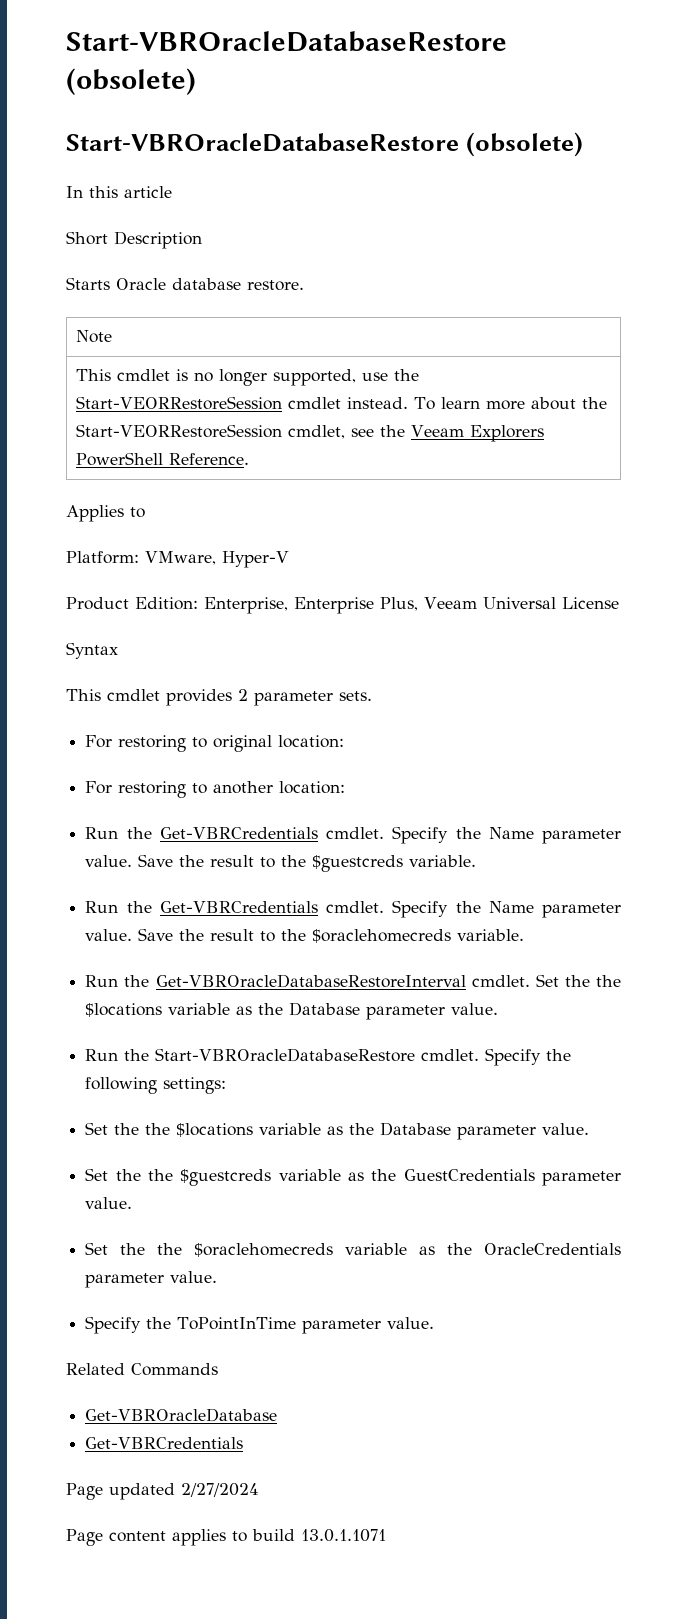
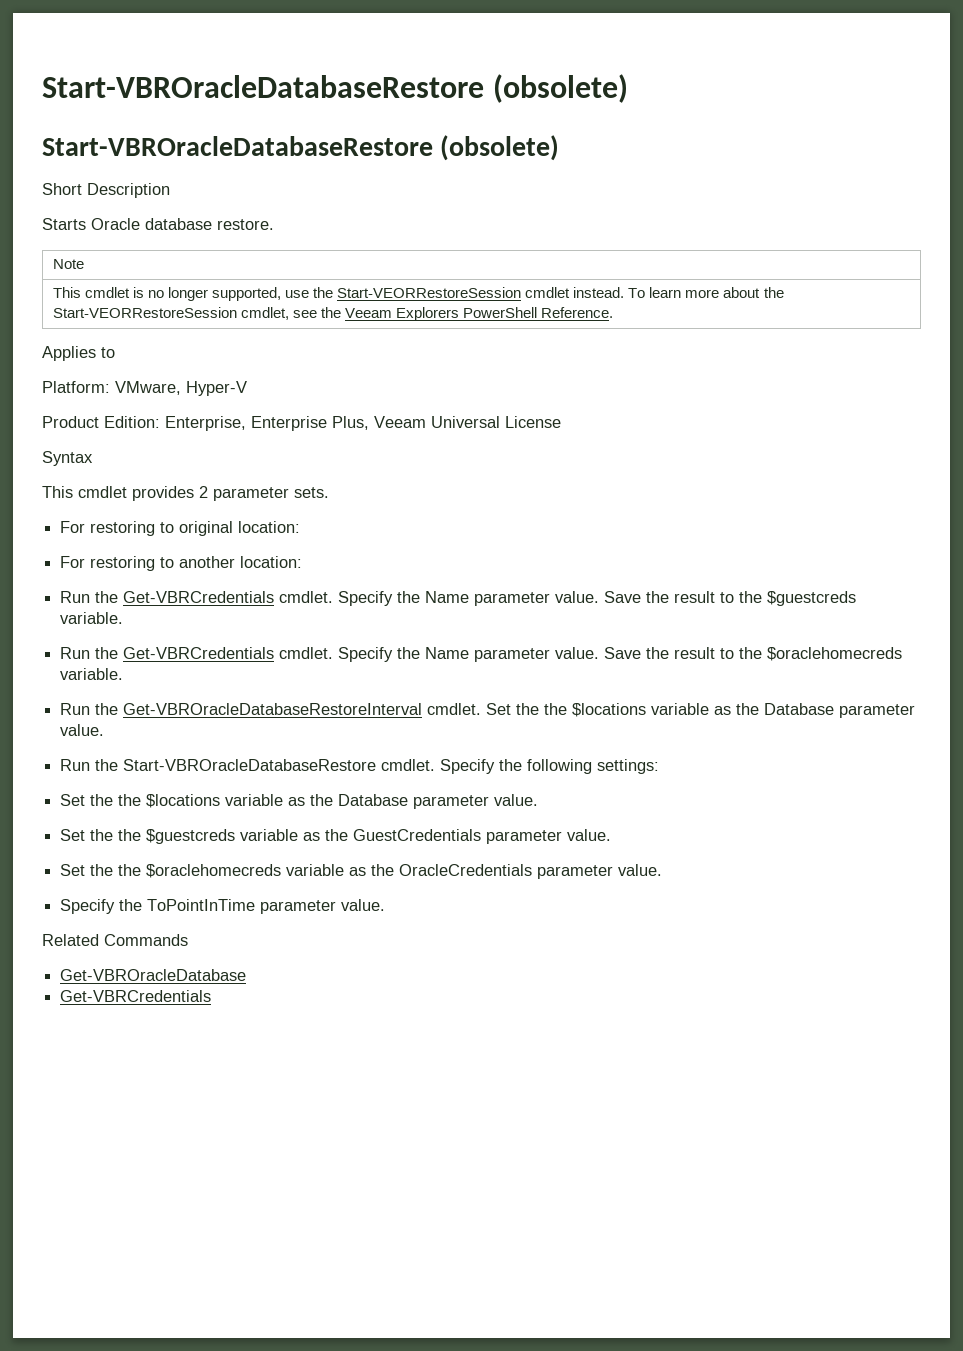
- In this article
- Page updated 2/27/2024
- Page content applies to build 13.0.1.1071

